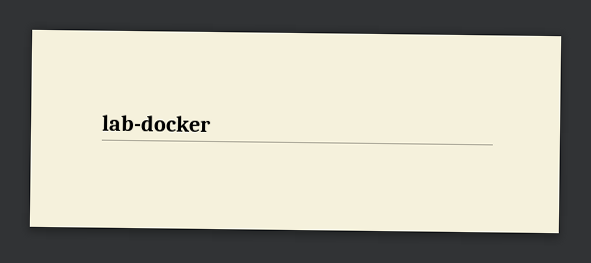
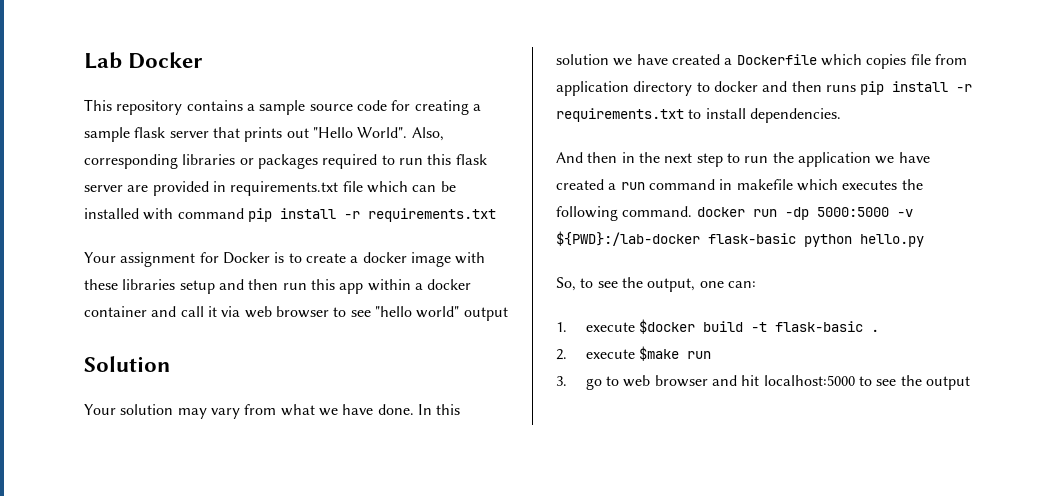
- lab-docker
+ Lab Docker
+ This repository contains a sample source code for creating a sample flask server that prints out "Hello World". Also, corresponding libraries or packages required to run this flask server are provided in requirements.txt file which can be installed with command pip install -r requirements.txt
+ Your assignment for Docker is to create a docker image with these libraries setup and then run this app within a docker container and call it via web browser to see "hello world" output
+ Solution
+ Your solution may vary from what we have done. In this solution we have created a Dockerfile which copies file from application directory to docker and then runs pip install -r requirements.txt to install dependencies.
+ And then in the next step to run the application we have created a run command in makefile which executes the following command. docker run -dp 5000:5000 -v ${PWD}:/lab-docker flask-basic python hello.py
+ So, to see the output, one can:
+ 1. execute $docker build -t flask-basic .
+ 2. execute $make run
+ 3. go to web browser and hit localhost:5000 to see the output

